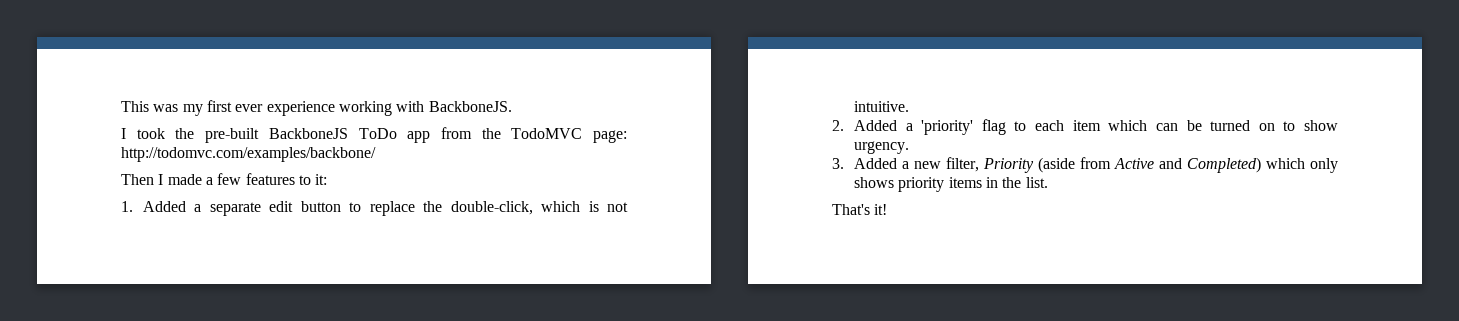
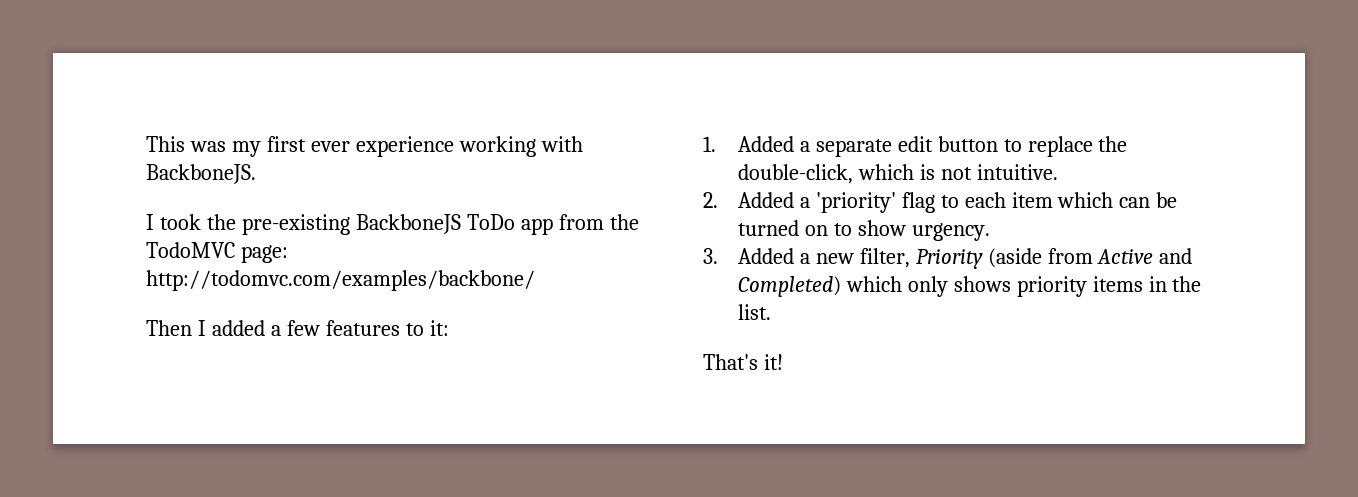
- I took the pre-built BackboneJS ToDo app from the TodoMVC page: http://todomvc.com/examples/backbone/
+ I took the pre-existing BackboneJS ToDo app from the TodoMVC page: http://todomvc.com/examples/backbone/
- Then I made a few features to it:
+ Then I added a few features to it:

